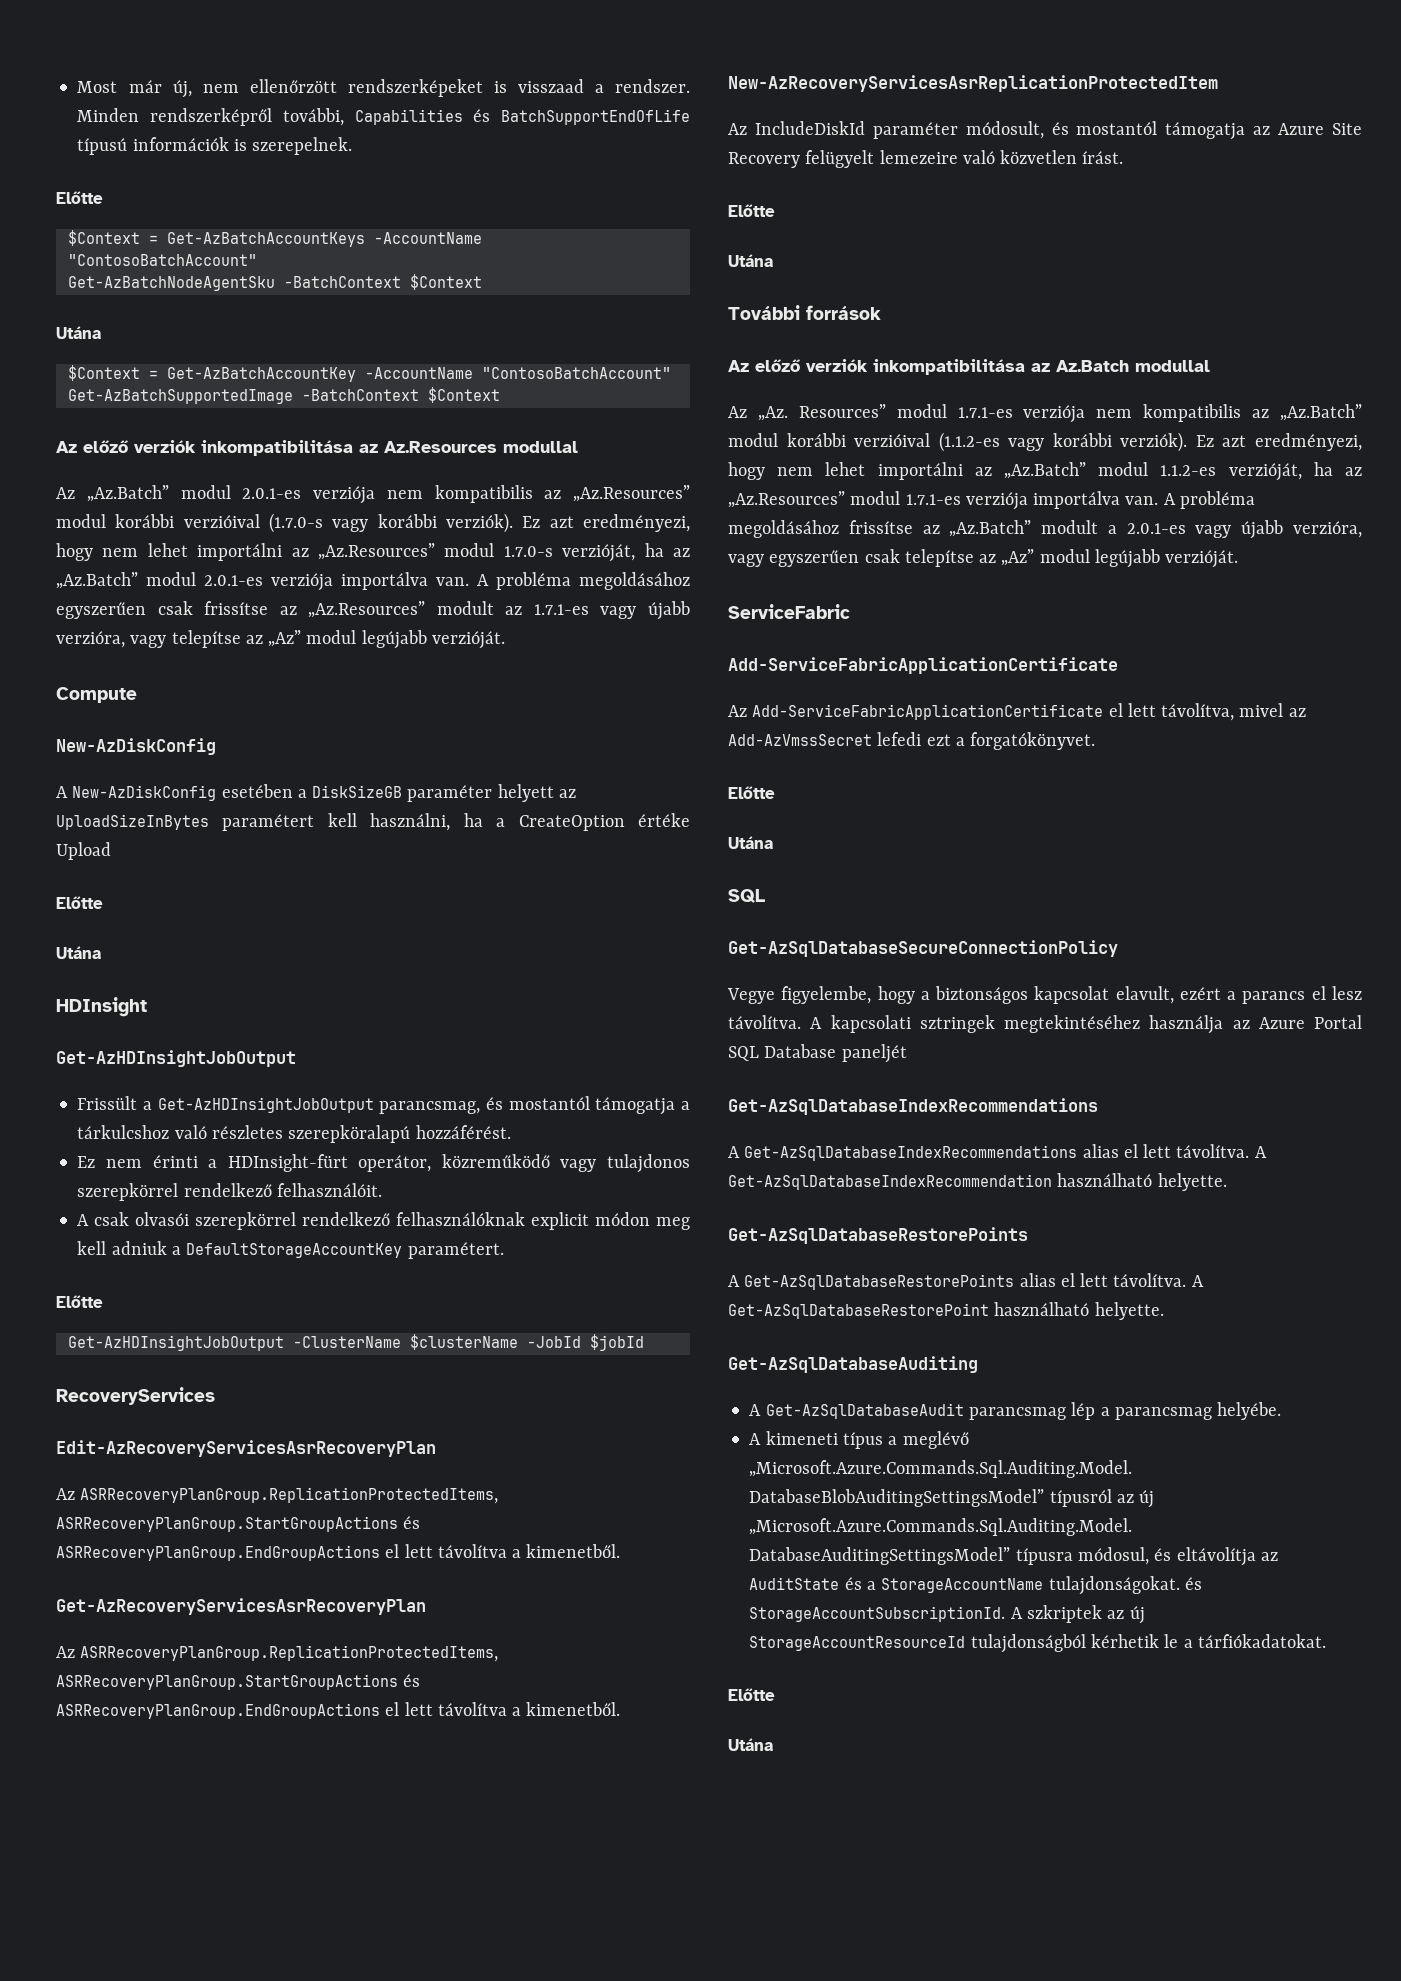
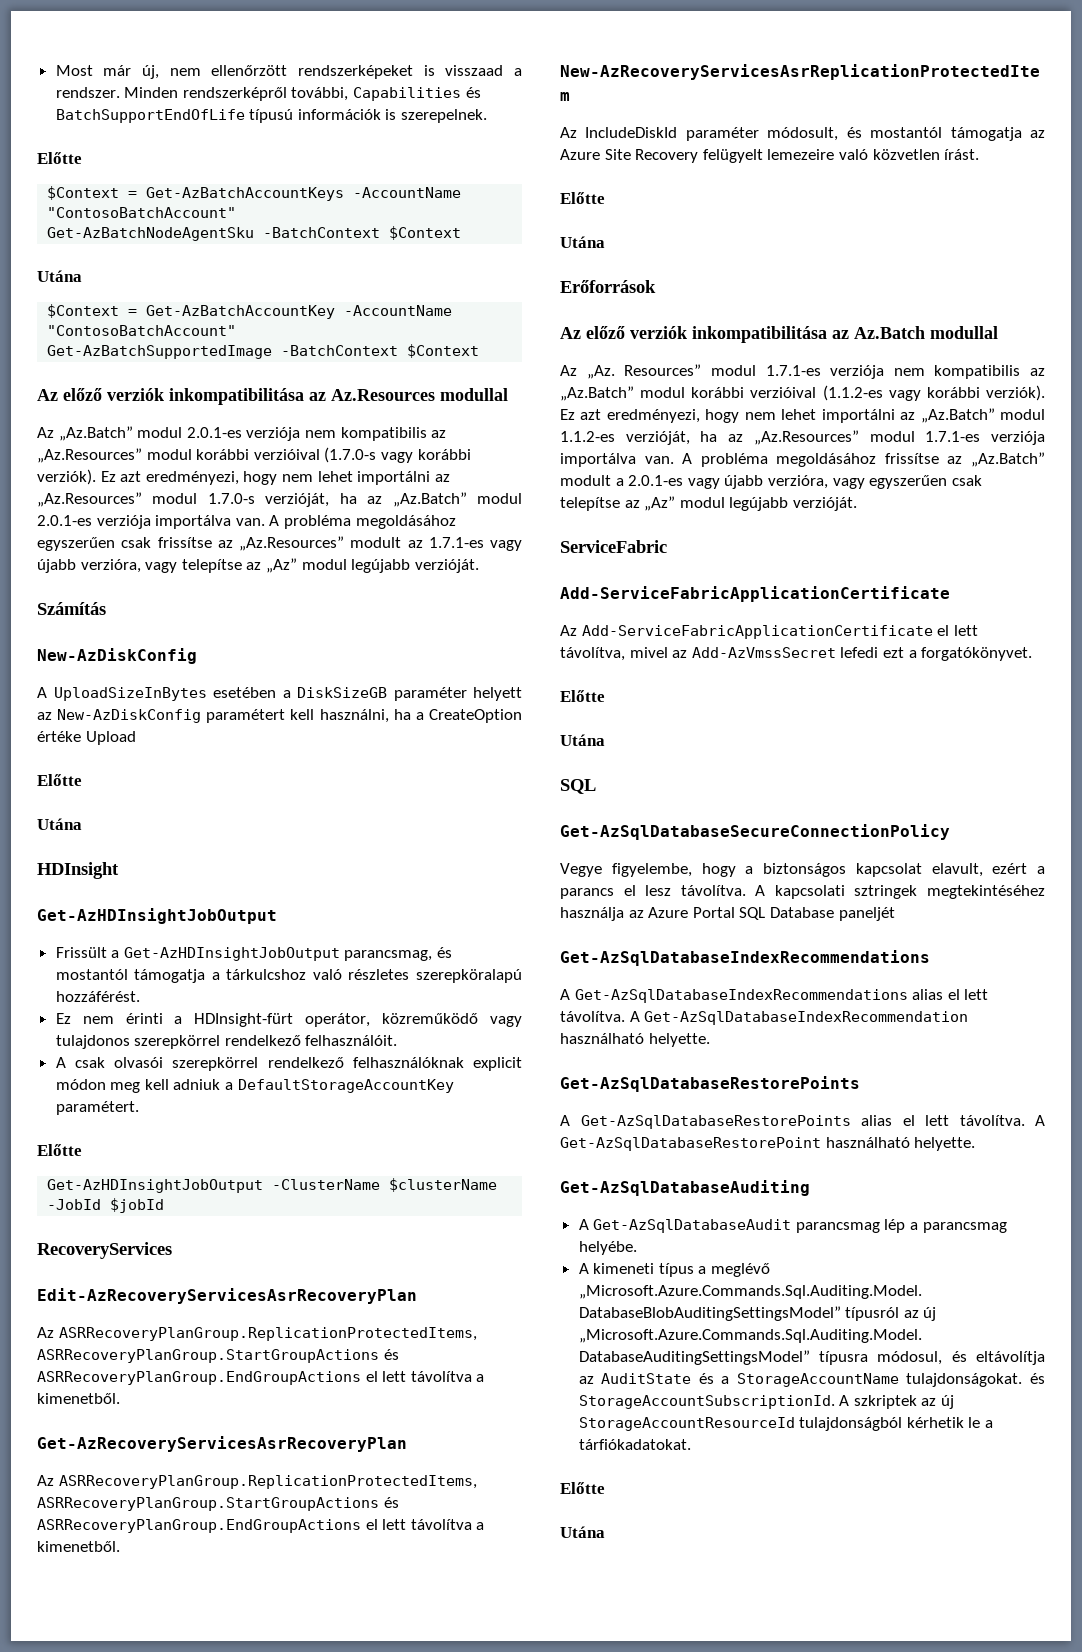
- Compute
+ Számítás
- A New-AzDiskConfig esetében a DiskSizeGB paraméter helyett az UploadSizeInBytes paramétert kell használni, ha a CreateOption értéke Upload
+ A UploadSizeInBytes esetében a DiskSizeGB paraméter helyett az New-AzDiskConfig paramétert kell használni, ha a CreateOption értéke Upload
- További források
+ Erőforrások

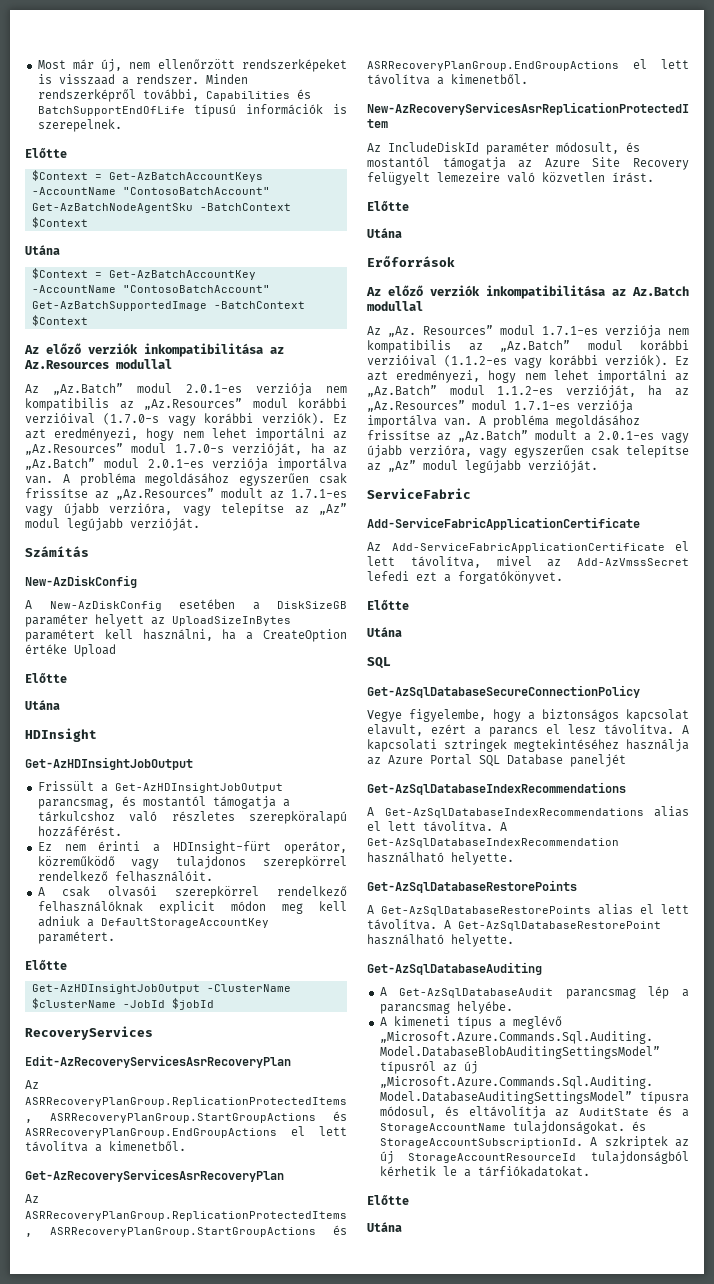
- A UploadSizeInBytes esetében a DiskSizeGB paraméter helyett az New-AzDiskConfig paramétert kell használni, ha a CreateOption értéke Upload
+ A New-AzDiskConfig esetében a DiskSizeGB paraméter helyett az UploadSizeInBytes paramétert kell használni, ha a CreateOption értéke Upload

